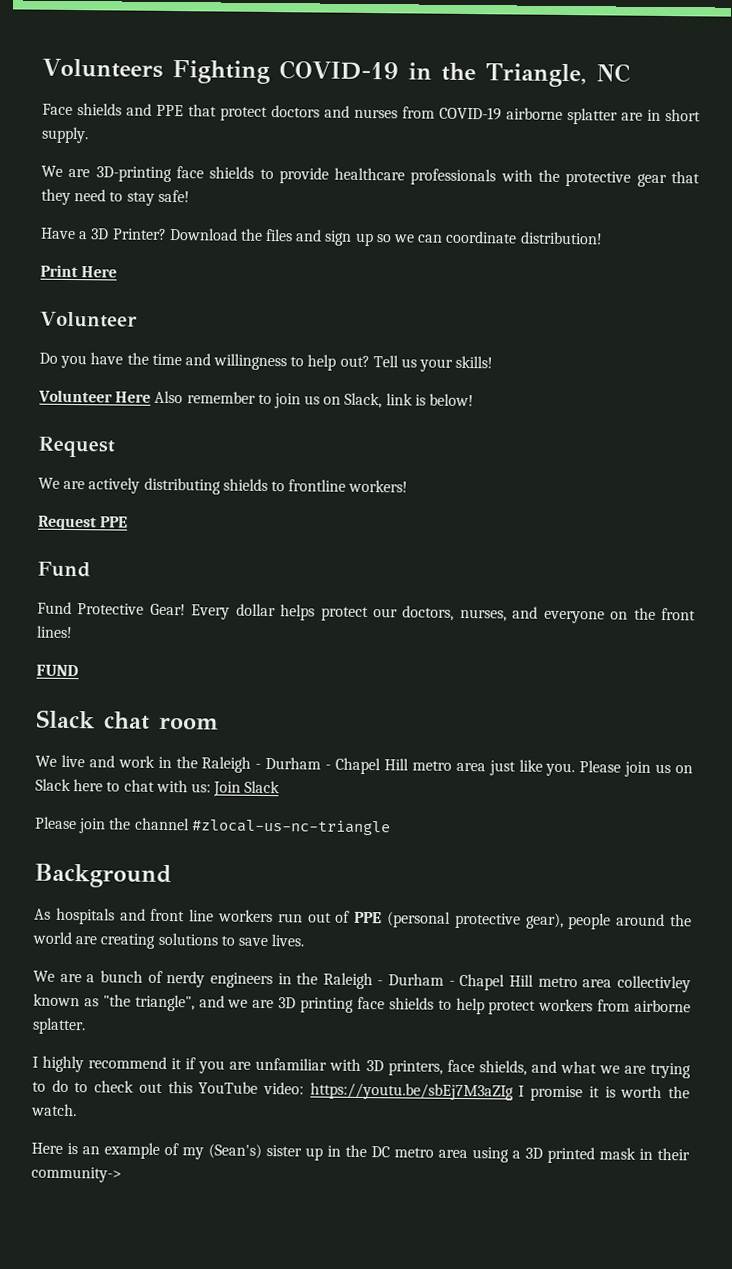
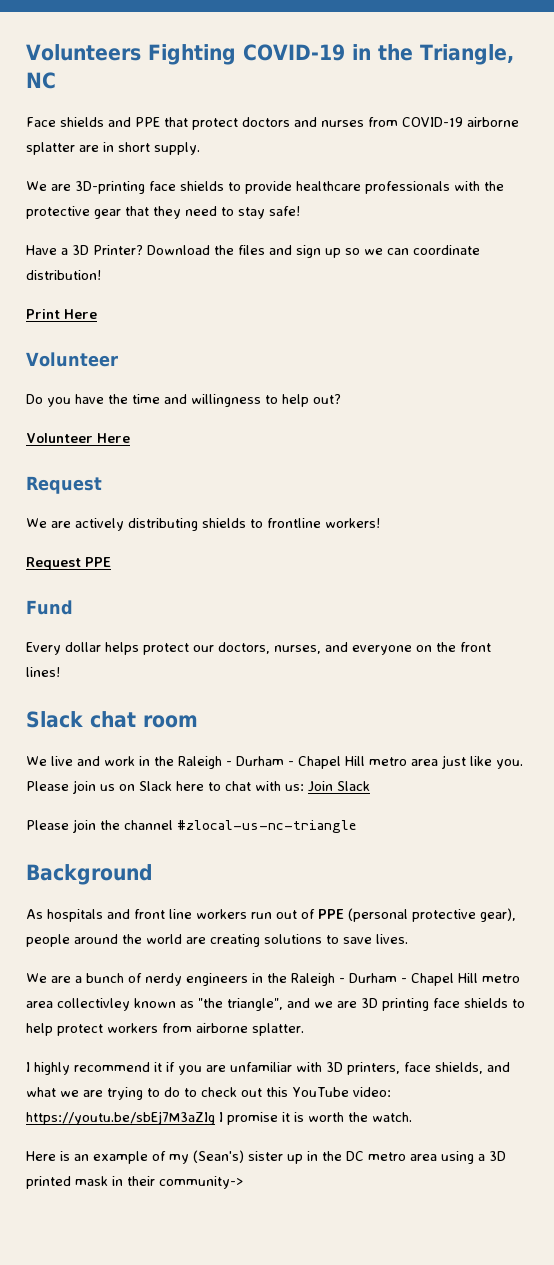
- Do you have the time and willingness to help out? Tell us your skills!
- Volunteer Here Also remember to join us on Slack, link is below!
+ Do you have the time and willingness to help out?
+ Volunteer Here
- Fund Protective Gear!
- FUND

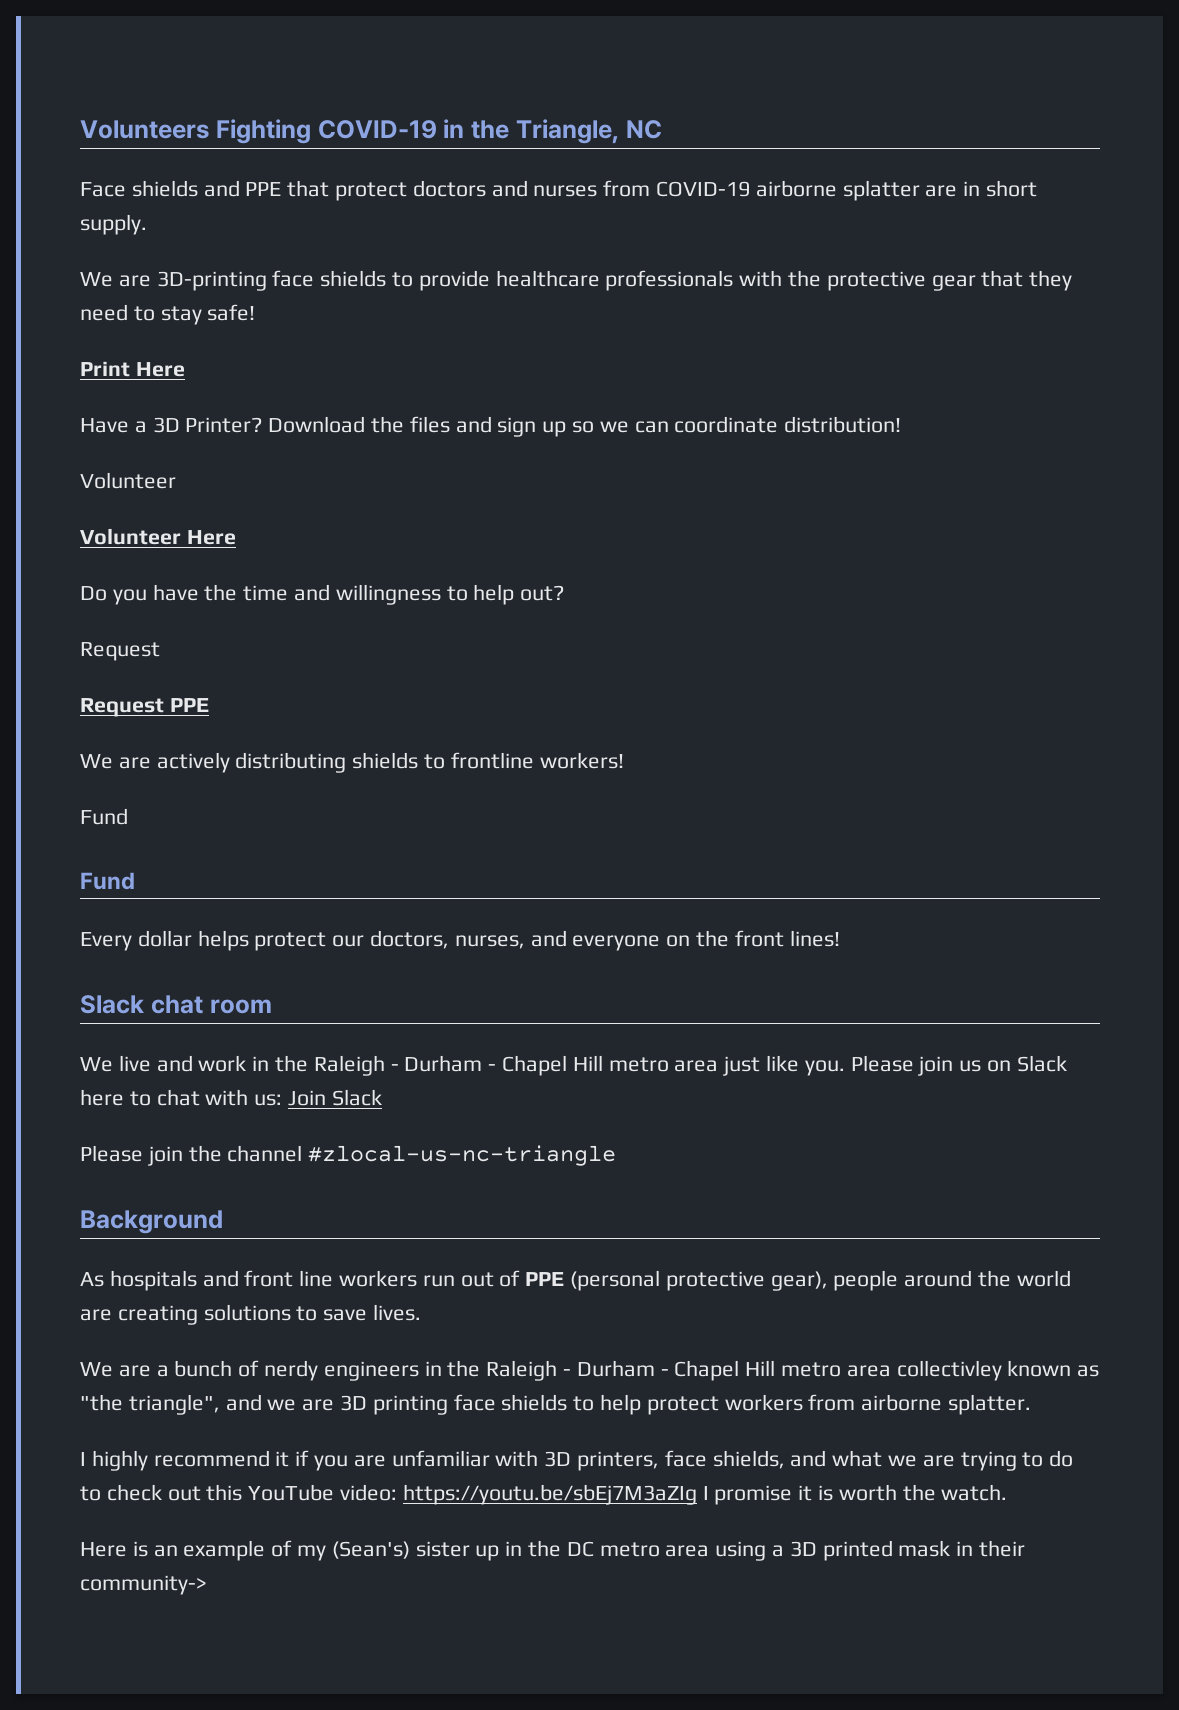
+ Print Here
  Download the files and sign up so we can coordinate distribution!
- Print Here
  Volunteer
+ Volunteer Here
  Do you have the time and willingness to help out?
- Volunteer Here
  Request
+ Request PPE
  We are actively distributing shields to frontline workers!
- Request PPE
+ Fund

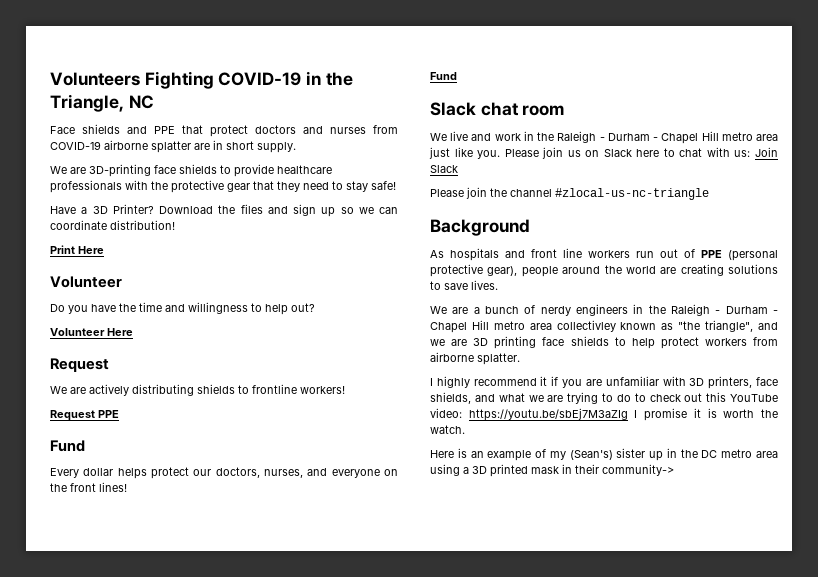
- Print Here
  Download the files and sign up so we can coordinate distribution!
+ Print Here
  Volunteer
- Volunteer Here
  Do you have the time and willingness to help out?
+ Volunteer Here
  Request
- Request PPE
  We are actively distributing shields to frontline workers!
- Fund
+ Request PPE
  Every dollar helps protect our doctors, nurses, and everyone on the front lines!
+ Fund

